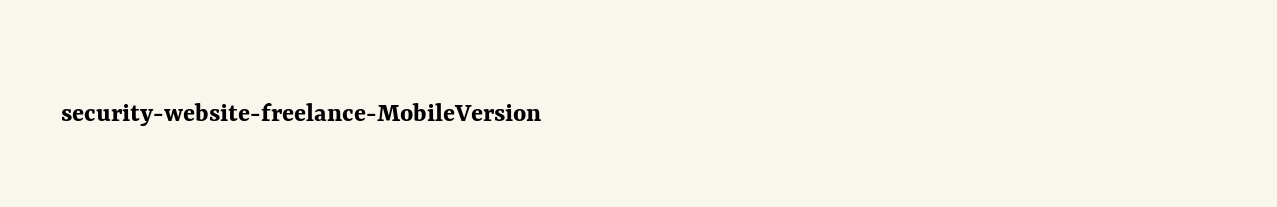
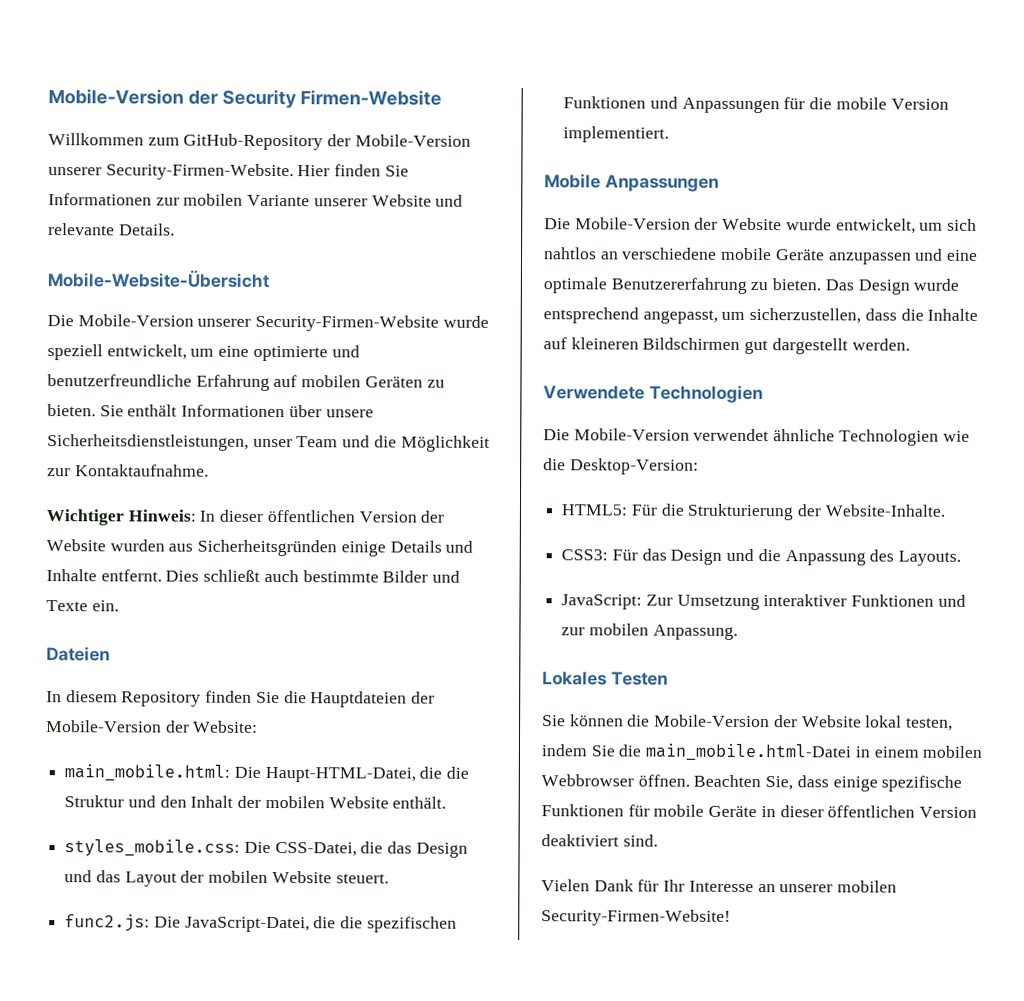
- security-website-freelance-MobileVersion
+ Mobile-Version der Security Firmen-Website
+ Willkommen zum GitHub-Repository der Mobile-Version unserer Security-Firmen-Website. Hier finden Sie Informationen zur mobilen Variante unserer Website und relevante Details.
+ Mobile-Website-Übersicht
+ Die Mobile-Version unserer Security-Firmen-Website wurde speziell entwickelt, um eine optimierte und benutzerfreundliche Erfahrung auf mobilen Geräten zu bieten. Sie enthält Informationen über unsere Sicherheitsdienstleistungen, unser Team und die Möglichkeit zur Kontaktaufnahme.
+ Wichtiger Hinweis: In dieser öffentlichen Version der Website wurden aus Sicherheitsgründen einige Details und Inhalte entfernt. Dies schließt auch bestimmte Bilder und Texte ein.
+ Dateien
+ In diesem Repository finden Sie die Hauptdateien der Mobile-Version der Website:
+ main_mobile.html: Die Haupt-HTML-Datei, die die Struktur und den Inhalt der mobilen Website enthält.
+ styles_mobile.css: Die CSS-Datei, die das Design und das Layout der mobilen Website steuert.
+ func2.js: Die JavaScript-Datei, die die spezifischen Funktionen und Anpassungen für die mobile Version implementiert.
+ Mobile Anpassungen
+ Die Mobile-Version der Website wurde entwickelt, um sich nahtlos an verschiedene mobile Geräte anzupassen und eine optimale Benutzererfahrung zu bieten. Das Design wurde entsprechend angepasst, um sicherzustellen, dass die Inhalte auf kleineren Bildschirmen gut dargestellt werden.
+ Verwendete Technologien
+ Die Mobile-Version verwendet ähnliche Technologien wie die Desktop-Version:
+ HTML5: Für die Strukturierung der Website-Inhalte.
+ CSS3: Für das Design und die Anpassung des Layouts.
+ JavaScript: Zur Umsetzung interaktiver Funktionen und zur mobilen Anpassung.
+ Lokales Testen
+ Sie können die Mobile-Version der Website lokal testen, indem Sie die main_mobile.html-Datei in einem mobilen Webbrowser öffnen. Beachten Sie, dass einige spezifische Funktionen für mobile Geräte in dieser öffentlichen Version deaktiviert sind.
+ Vielen Dank für Ihr Interesse an unserer mobilen Security-Firmen-Website!

